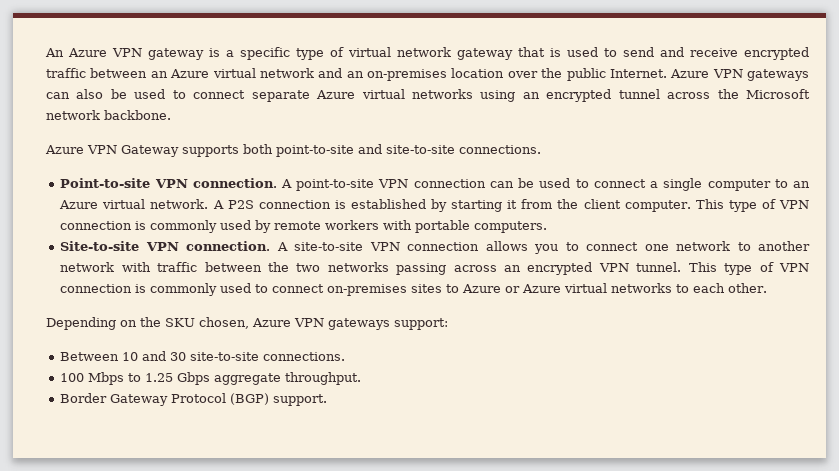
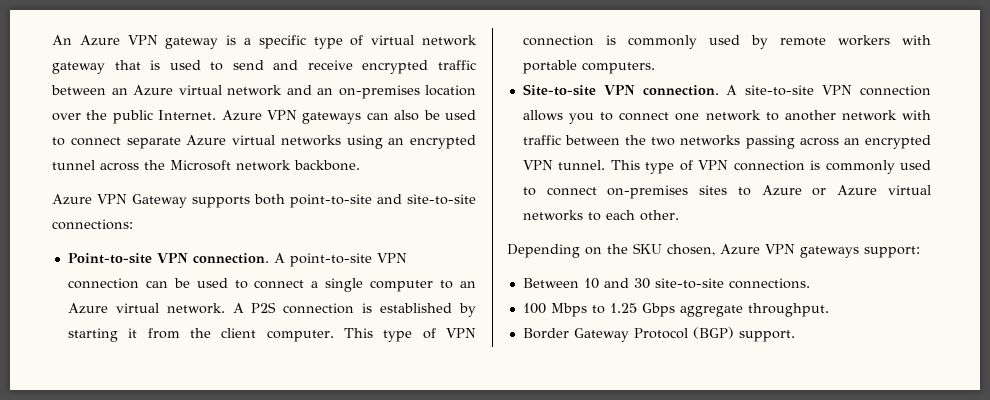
- Azure VPN Gateway supports both point-to-site and site-to-site connections.
+ Azure VPN Gateway supports both point-to-site and site-to-site connections:

